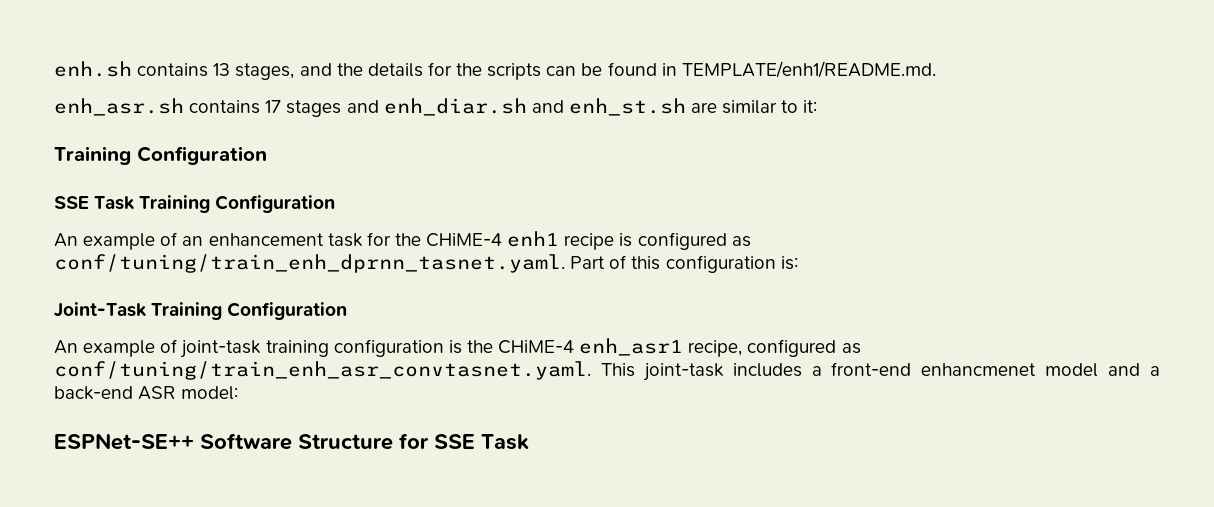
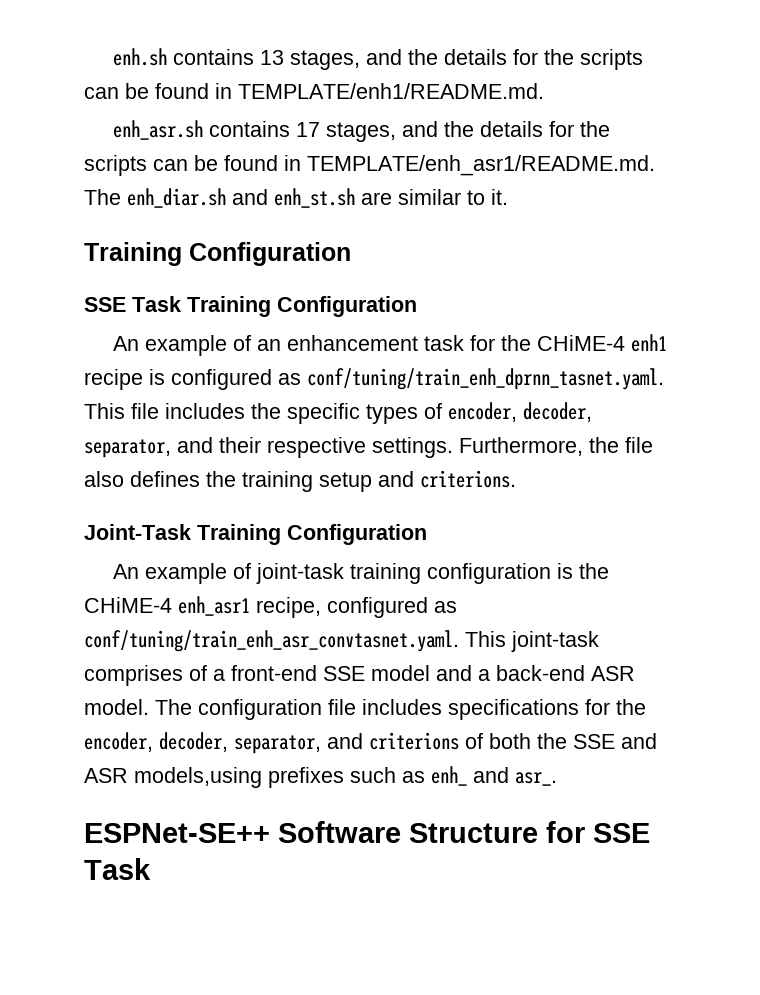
- enh_asr.sh contains 17 stages and enh_diar.sh and enh_st.sh are similar to it:
+ enh_asr.sh contains 17 stages, and the details for the scripts can be found in TEMPLATE/enh_asr1/README.md. The enh_diar.sh and enh_st.sh are similar to it.
- An example of an enhancement task for the CHiME-4 enh1 recipe is configured as conf/tuning/train_enh_dprnn_tasnet.yaml. Part of this configuration is:
+ An example of an enhancement task for the CHiME-4 enh1 recipe is configured as conf/tuning/train_enh_dprnn_tasnet.yaml. This file includes the specific types of encoder, decoder, separator, and their respective settings. Furthermore, the file also defines the training setup and criterions.
- An example of joint-task training configuration is the CHiME-4 enh_asr1 recipe, configured as conf/tuning/train_enh_asr_convtasnet.yaml. This joint-task includes a front-end enhancmenet model and a back-end ASR model:
+ An example of joint-task training configuration is the CHiME-4 enh_asr1 recipe, configured as conf/tuning/train_enh_asr_convtasnet.yaml. This joint-task comprises of a front-end SSE model and a back-end ASR model. The configuration file includes specifications for the encoder, decoder, separator, and criterions of both the SSE and ASR models,using prefixes such as enh_ and asr_.

